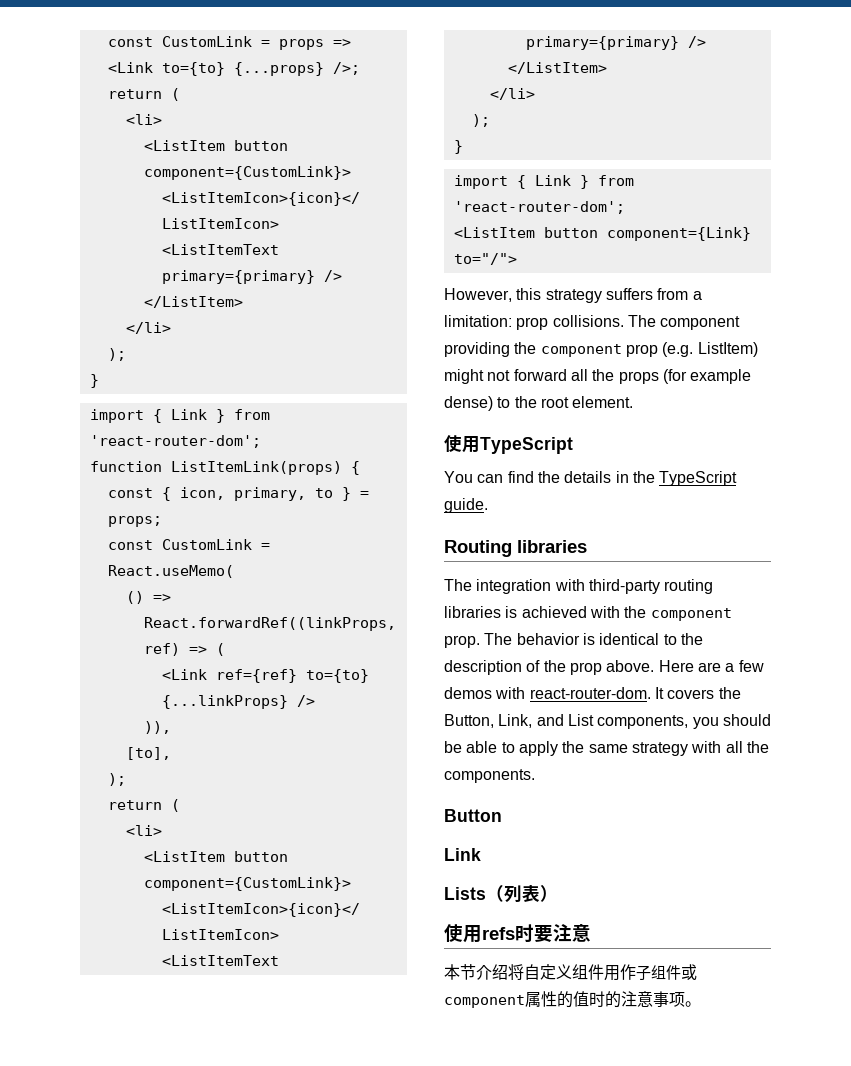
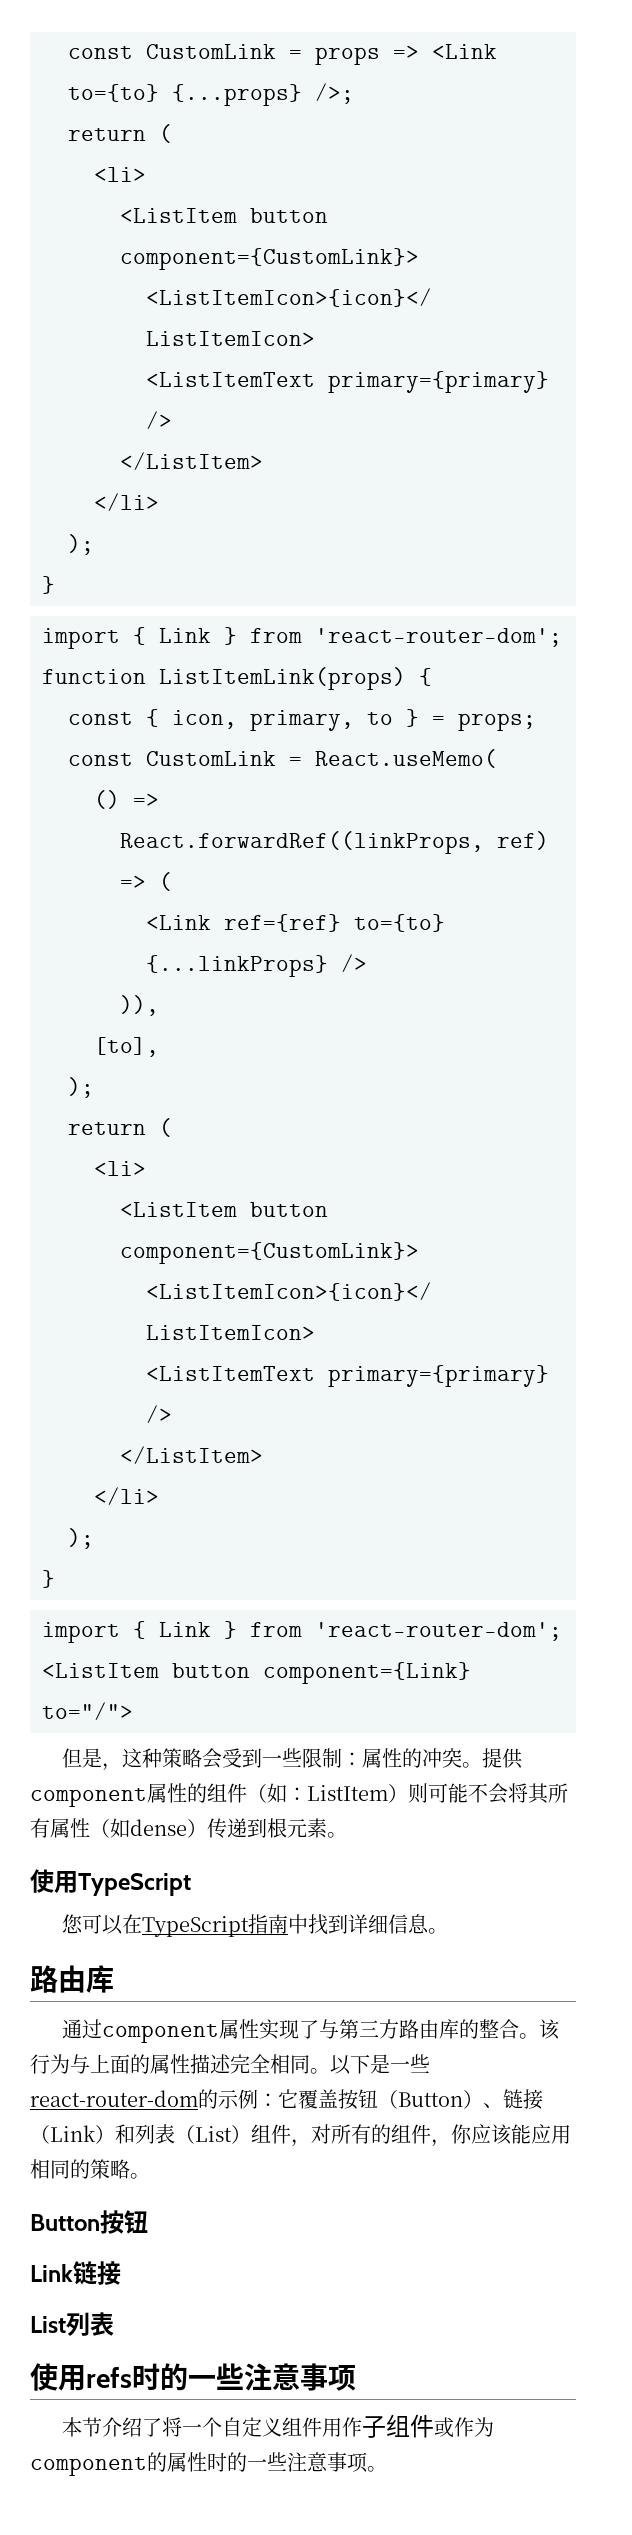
- However, this strategy suffers from a limitation: prop collisions. The component providing the component prop (e.g. ListItem) might not forward all the props (for example dense) to the root element.
+ 但是，这种策略会受到一些限制：属性的冲突。提供component属性的组件（如：ListItem）则可能不会将其所有属性（如dense）传递到根元素。
  使用TypeScript
- You can find the details in the TypeScript guide.
- Routing libraries
- The integration with third-party routing libraries is achieved with the component prop. The behavior is identical to the description of the prop above. Here are a few demos with react-router-dom. It covers the Button, Link, and List components, you should be able to apply the same strategy with all the components.
- Button
- Link
- Lists（列表）
+ 您可以在TypeScript指南中找到详细信息。
+ 路由库
+ 通过component属性实现了与第三方路由库的整合。该行为与上面的属性描述完全相同。以下是一些react-router-dom的示例：它覆盖按钮（Button）、链接（Link）和列表（List）组件，对所有的组件，你应该能应用相同的策略。
+ Button按钮
+ Link链接
+ List列表
- 使用refs时要注意
+ 使用refs时的一些注意事项
- 本节介绍将自定义组件用作子组件或component属性的值时的注意事项。
+ 本节介绍了将一个自定义组件用作子组件或作为component的属性时的一些注意事项。

